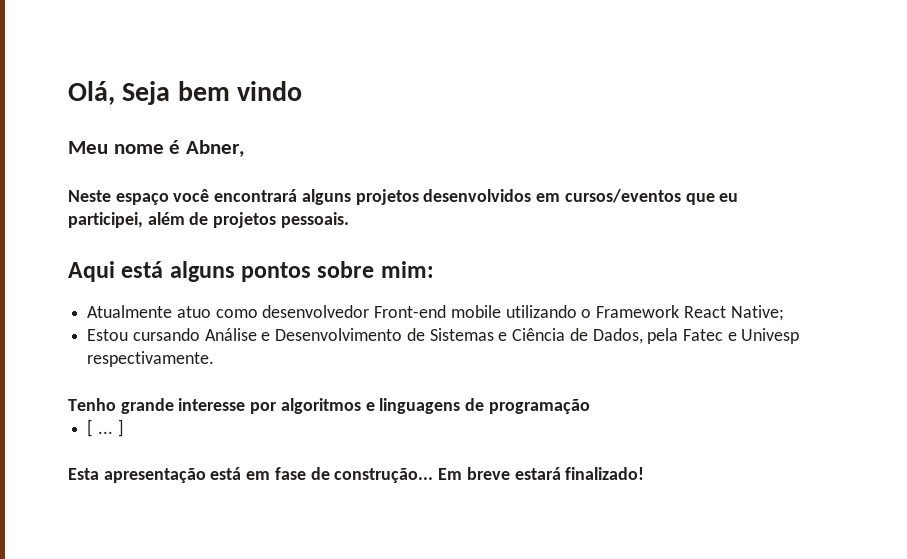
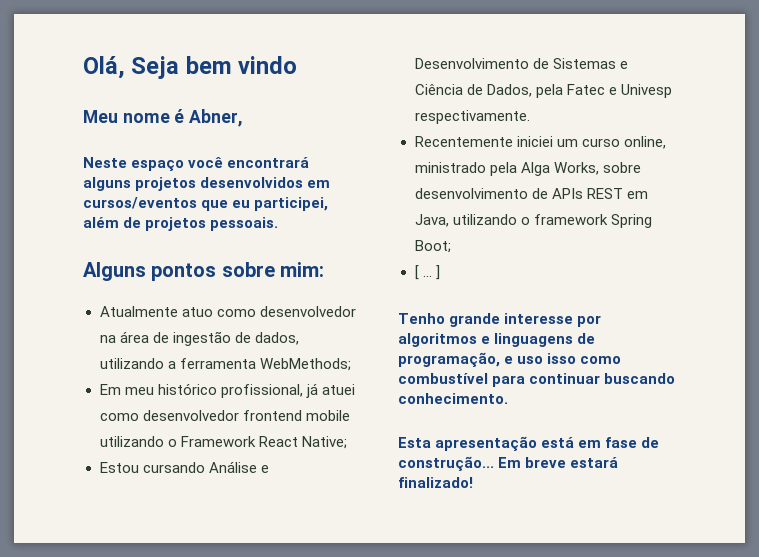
- Aqui está alguns pontos sobre mim:
+ Alguns pontos sobre mim:
- Atualmente atuo como desenvolvedor Front-end mobile utilizando o Framework React Native;
+ Atualmente atuo como desenvolvedor na área de ingestão de dados, utilizando a ferramenta WebMethods;
+ Em meu histórico profissional, já atuei como desenvolvedor frontend mobile utilizando o Framework React Native;
+ Recentemente iniciei um curso online, ministrado pela Alga Works, sobre desenvolvimento de APIs REST em Java, utilizando o framework Spring Boot;
+ [ ... ]
- Tenho grande interesse por algoritmos e linguagens de programação
- [ ... ]
+ Tenho grande interesse por algoritmos e linguagens de programação, e uso isso como combustível para continuar buscando conhecimento.

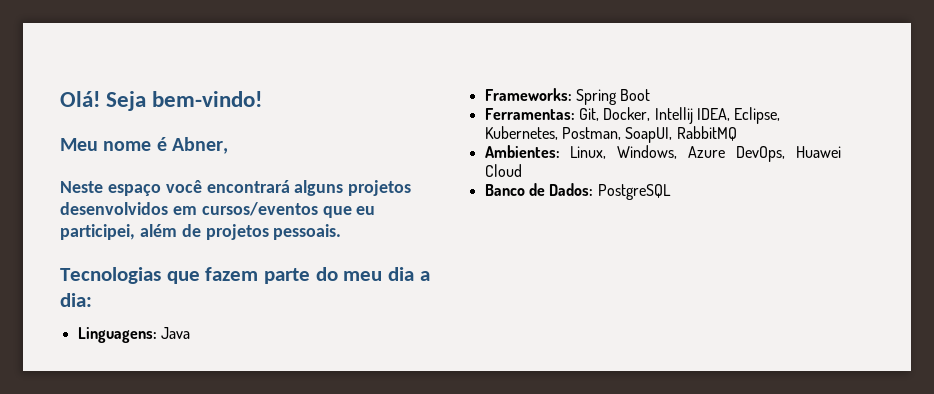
- Olá, Seja bem vindo
+ Olá! Seja bem-vindo!
- Alguns pontos sobre mim:
- Atualmente atuo como desenvolvedor na área de ingestão de dados, utilizando a ferramenta WebMethods;
- Em meu histórico profissional, já atuei como desenvolvedor frontend mobile utilizando o Framework React Native;
- Estou cursando Análise e Desenvolvimento de Sistemas e Ciência de Dados, pela Fatec e Univesp respectivamente.
- Recentemente iniciei um curso online, ministrado pela Alga Works, sobre desenvolvimento de APIs REST em Java, utilizando o framework Spring Boot;
- [ ... ]
- Tenho grande interesse por algoritmos e linguagens de programação, e uso isso como combustível para continuar buscando conhecimento.
- Esta apresentação está em fase de construção... Em breve estará finalizado!
+ Tecnologias que fazem parte do meu dia a dia:
+ Linguagens: Java
+ Frameworks: Spring Boot
+ Ferramentas: Git, Docker, Intellij IDEA, Eclipse, Kubernetes, Postman, SoapUI, RabbitMQ
+ Ambientes: Linux, Windows, Azure DevOps, Huawei Cloud
+ Banco de Dados: PostgreSQL

